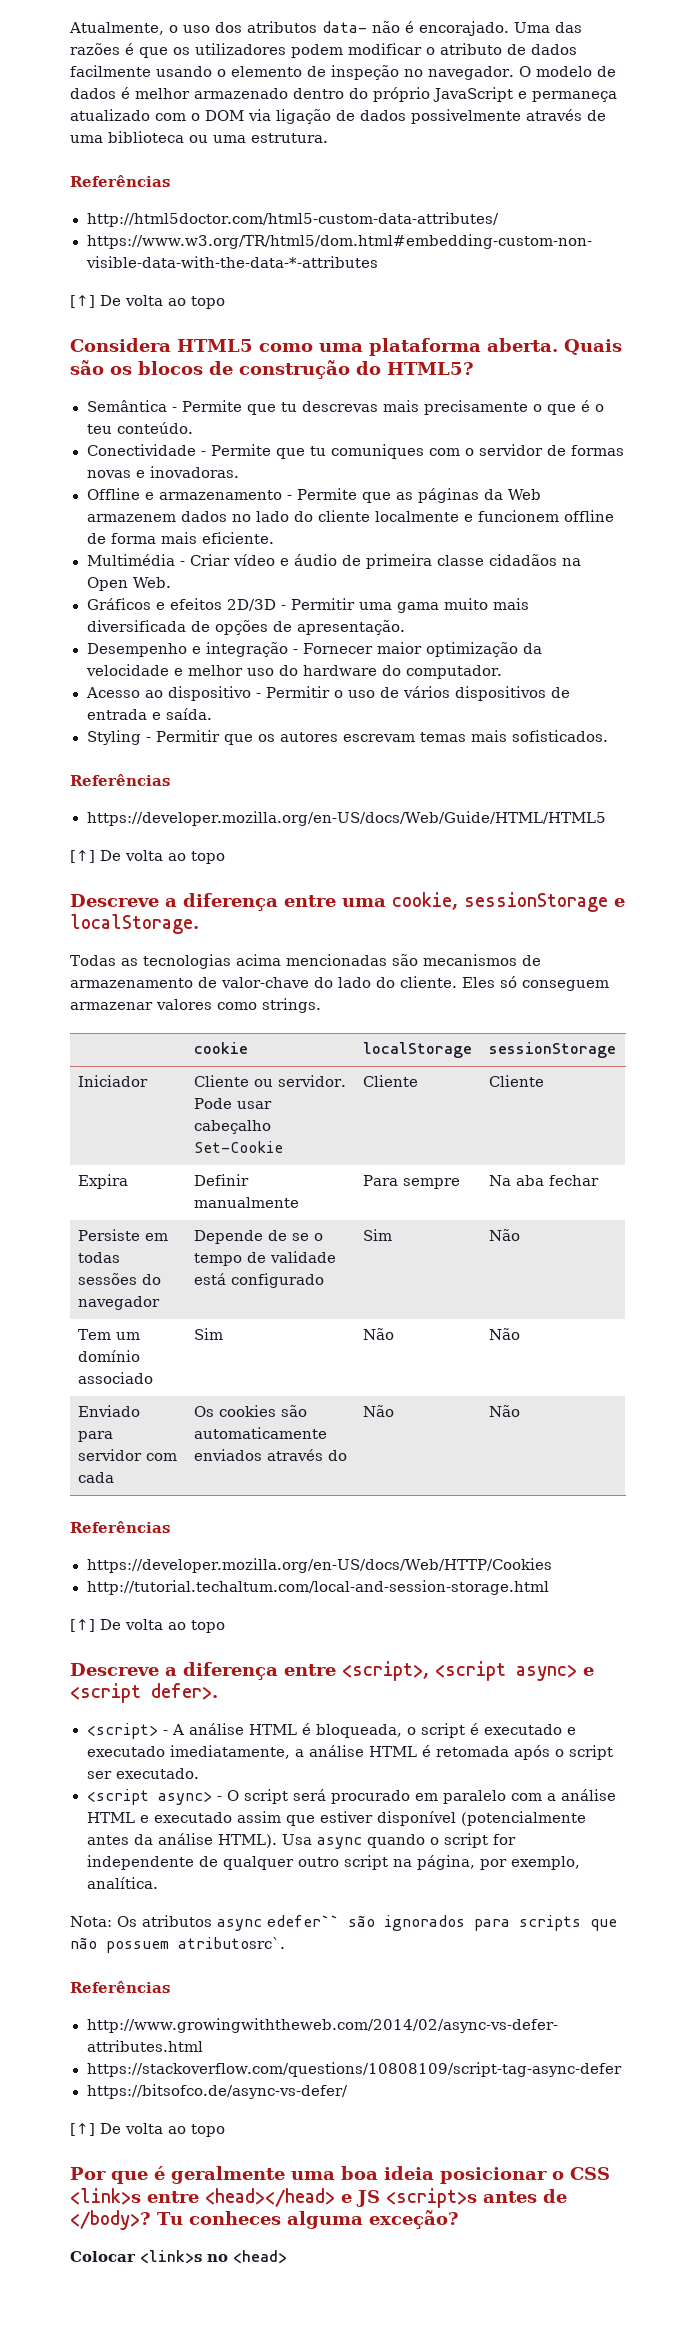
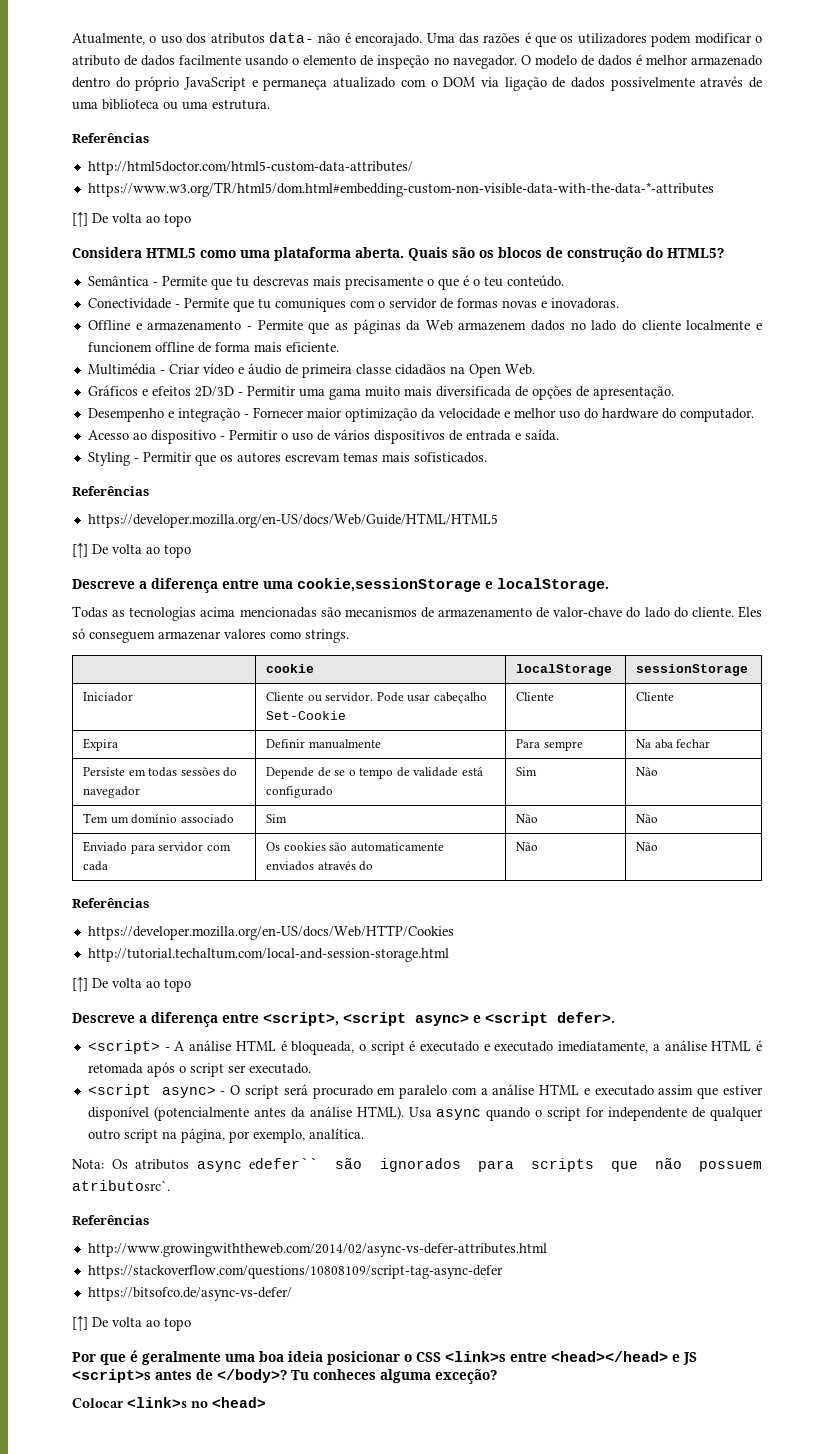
- Descreve a diferença entre uma cookie, sessionStorage e localStorage.
+ Descreve a diferença entre uma cookie,sessionStorage e localStorage.

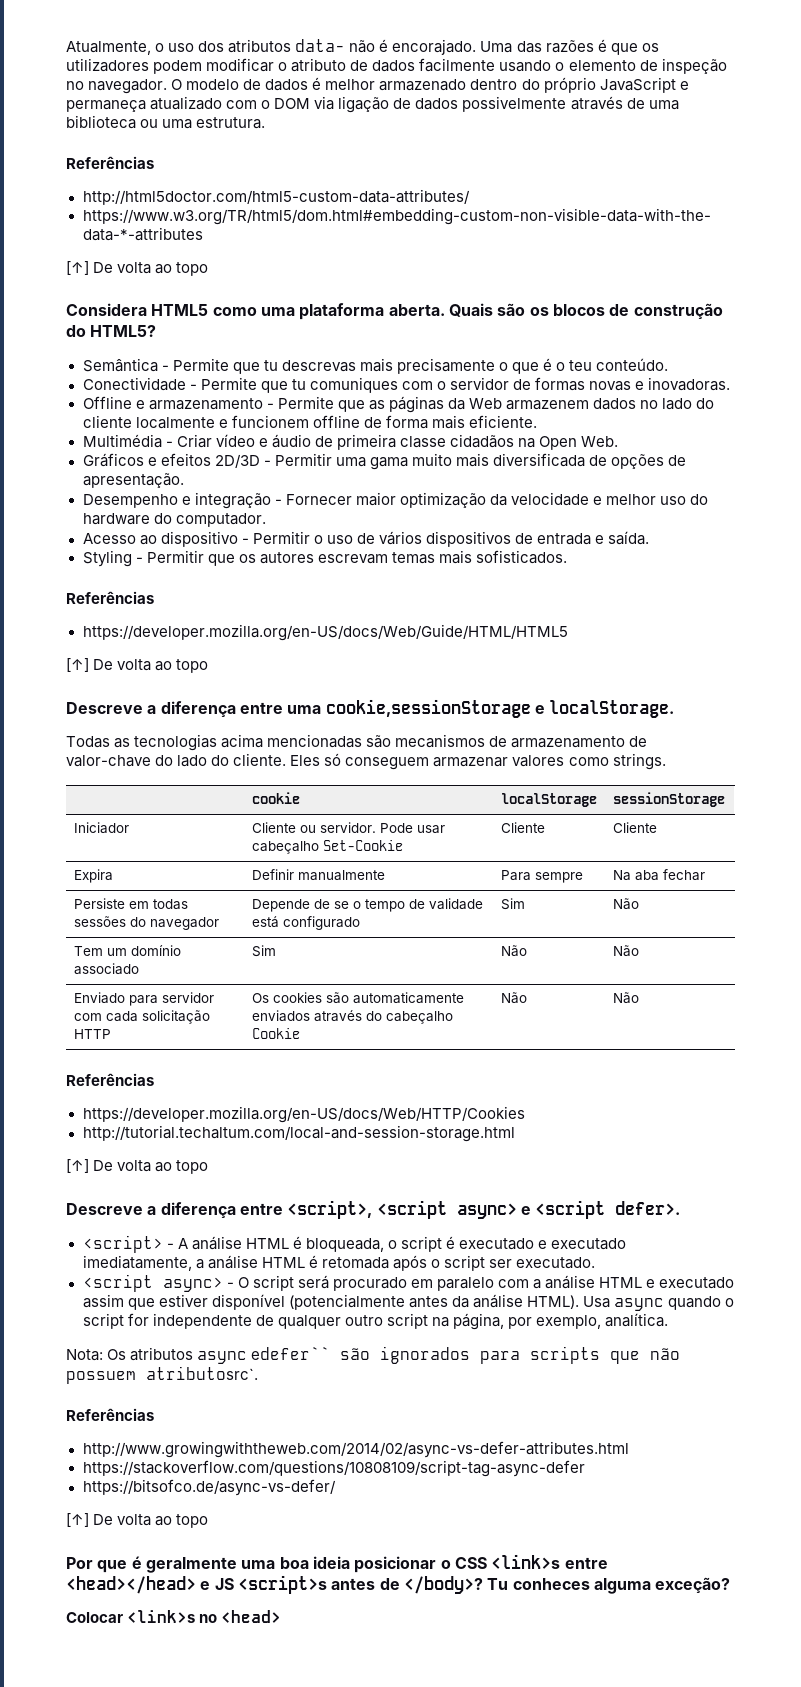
- Enviado para servidor com cada | Os cookies são automaticamente enviados através do | Não | Não
+ Enviado para servidor com cada solicitação HTTP | Os cookies são automaticamente enviados através do cabeçalho Cookie | Não | Não

